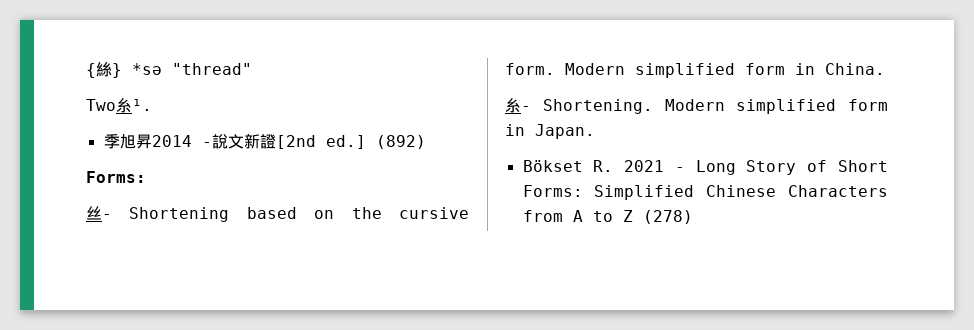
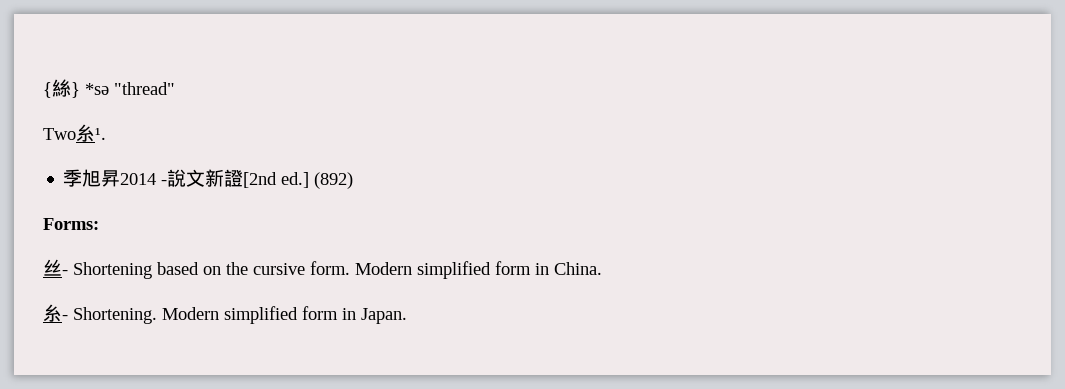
- Bökset R. 2021 - Long Story of Short Forms: Simplified Chinese Characters from A to Z (278)

